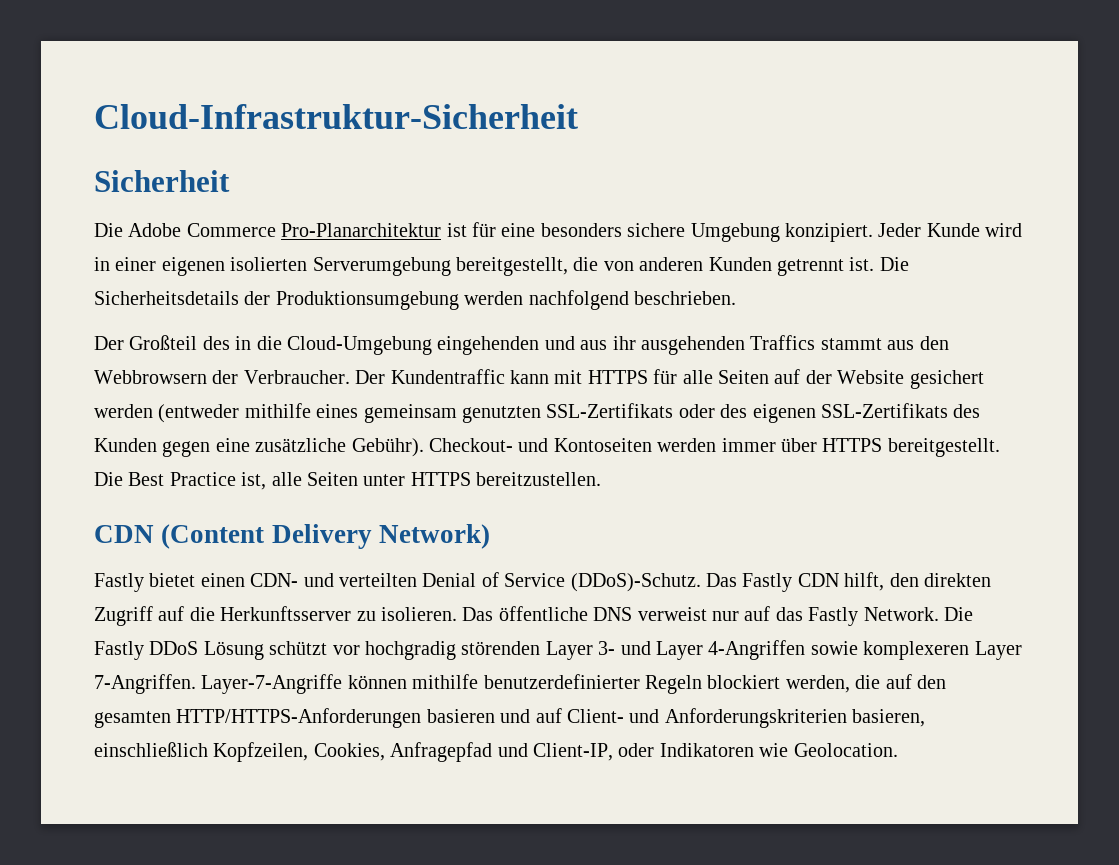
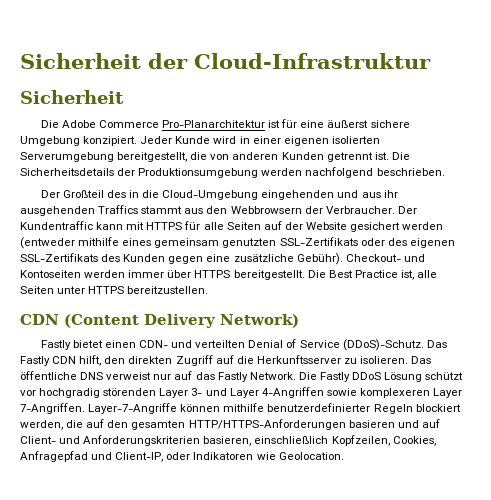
- Cloud-Infrastruktur-Sicherheit
+ Sicherheit der Cloud-Infrastruktur
- Die Adobe Commerce Pro-Planarchitektur ist für eine besonders sichere Umgebung konzipiert.
+ Die Adobe Commerce Pro-Planarchitektur ist für eine äußerst sichere Umgebung konzipiert.

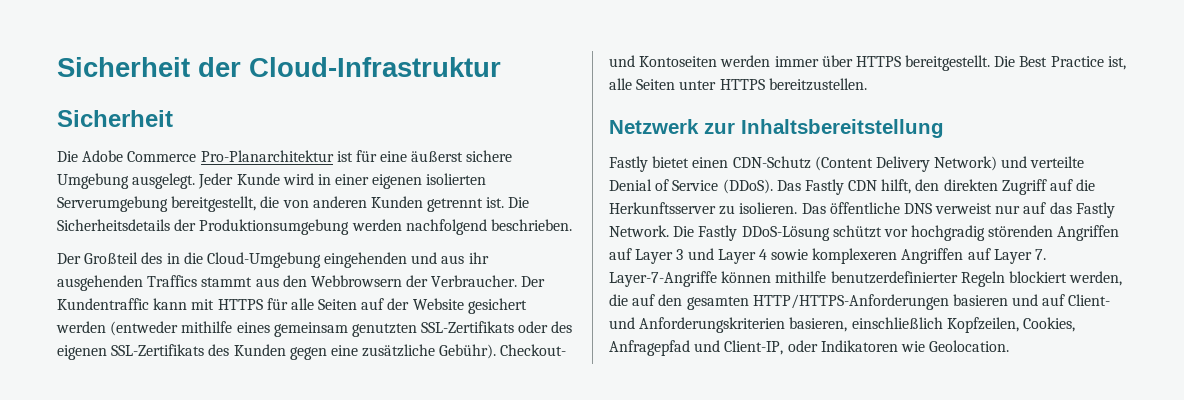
- Die Adobe Commerce Pro-Planarchitektur ist für eine äußerst sichere Umgebung konzipiert.
+ Die Adobe Commerce Pro-Planarchitektur ist für eine äußerst sichere Umgebung ausgelegt.
- CDN (Content Delivery Network)
+ Netzwerk zur Inhaltsbereitstellung
- Fastly bietet einen CDN- und verteilten Denial of Service (DDoS)-Schutz.
+ Fastly bietet einen CDN-Schutz (Content Delivery Network) und verteilte Denial of Service (DDoS).
- Die Fastly DDoS Lösung schützt vor hochgradig störenden Layer 3- und Layer 4-Angriffen sowie komplexeren Layer 7-Angriffen. Layer-7-Angriffe können mithilfe benutzerdefinierter Regeln blockiert werden, die auf den gesamten HTTP/HTTPS-Anforderungen basieren und auf Client- und Anforderungskriterien basieren, einschließlich Kopfzeilen, Cookies, Anfragepfad und Client-IP, oder Indikatoren wie Geolocation.
+ Die Fastly DDoS-Lösung schützt vor hochgradig störenden Angriffen auf Layer 3 und Layer 4 sowie komplexeren Angriffen auf Layer 7. Layer-7-Angriffe können mithilfe benutzerdefinierter Regeln blockiert werden, die auf den gesamten HTTP/HTTPS-Anforderungen basieren und auf Client- und Anforderungskriterien basieren, einschließlich Kopfzeilen, Cookies, Anfragepfad und Client-IP, oder Indikatoren wie Geolocation.

